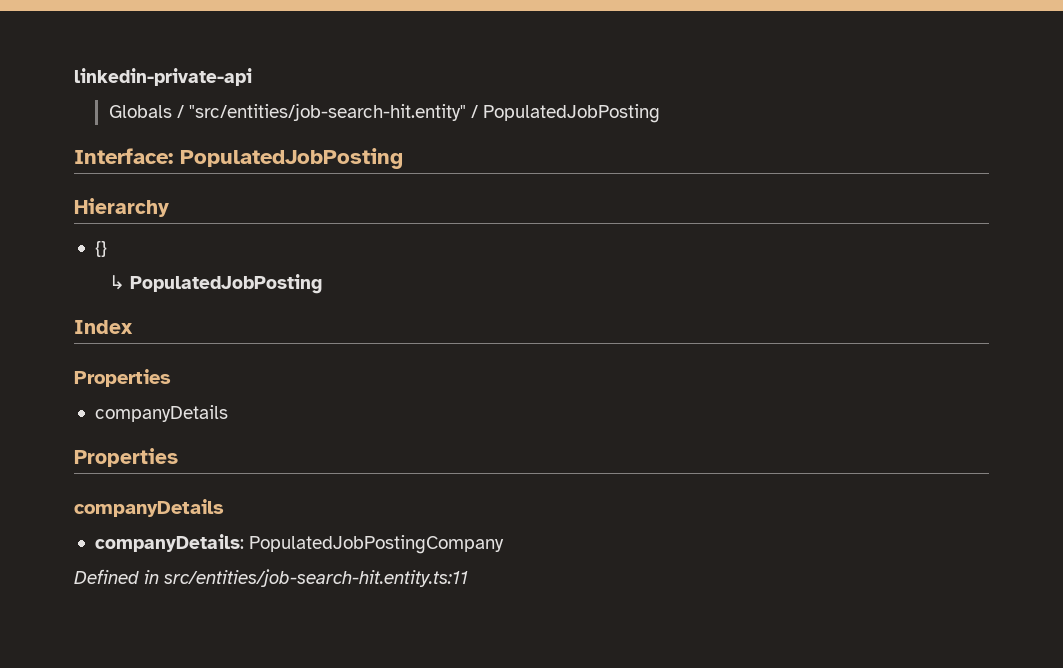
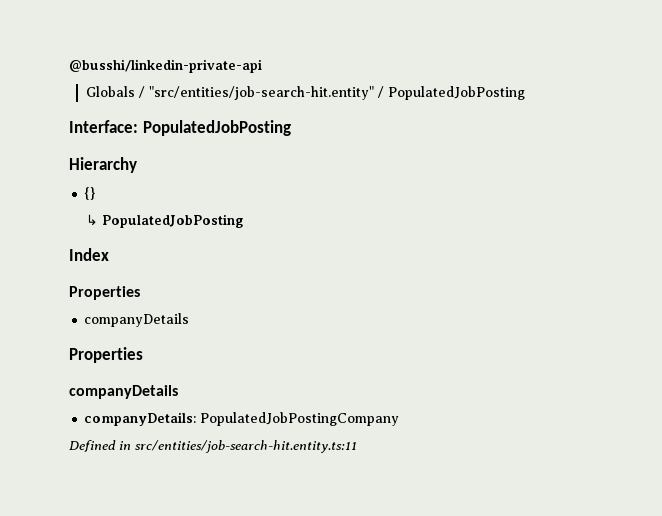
- linkedin-private-api
+ @busshi/linkedin-private-api

